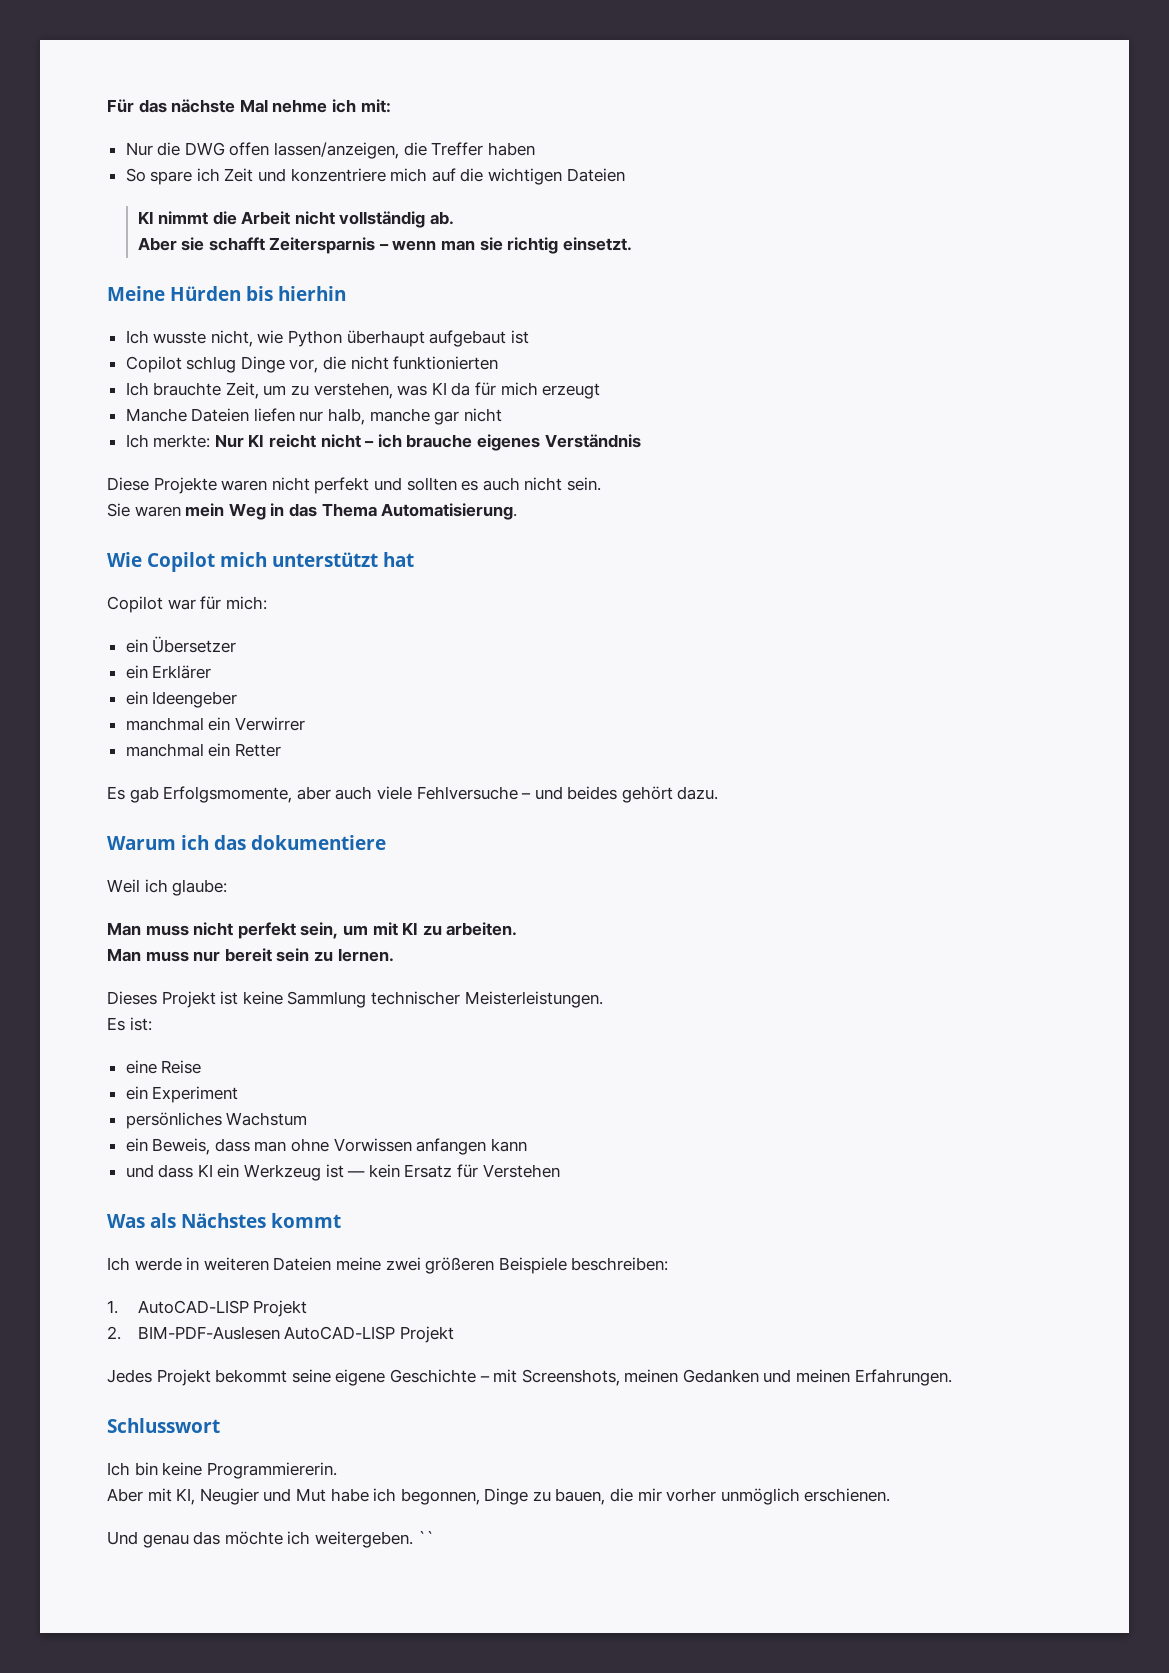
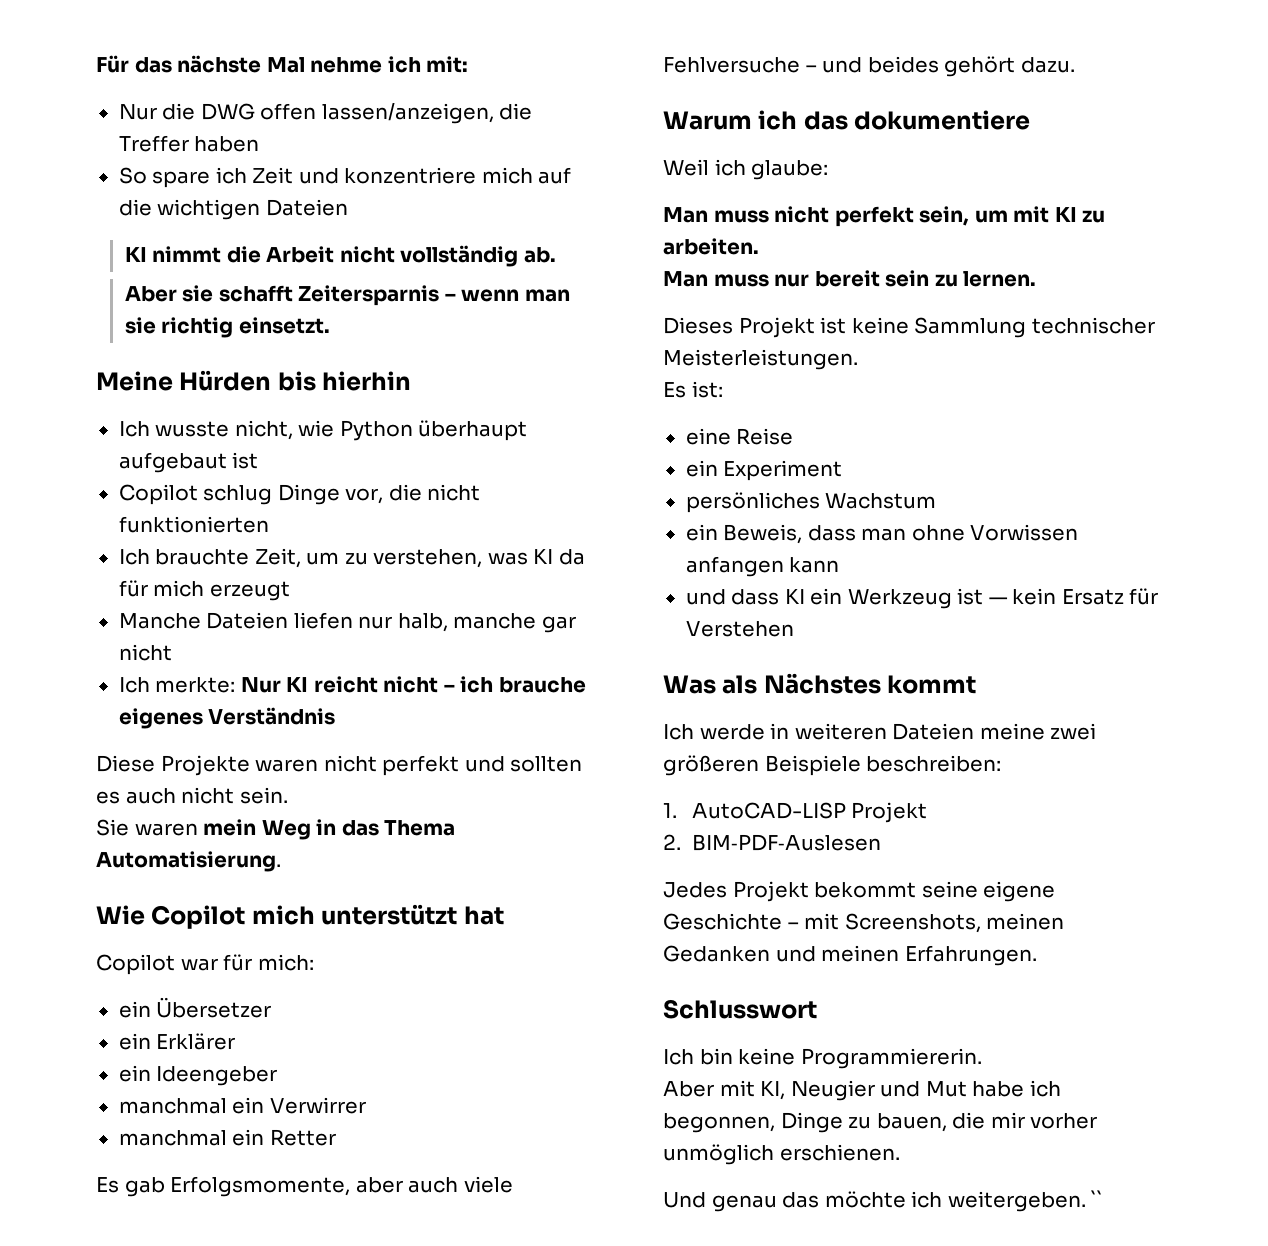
- 2. BIM‑PDF‑Auslesen AutoCAD-LISP Projekt
+ 2. BIM‑PDF‑Auslesen

